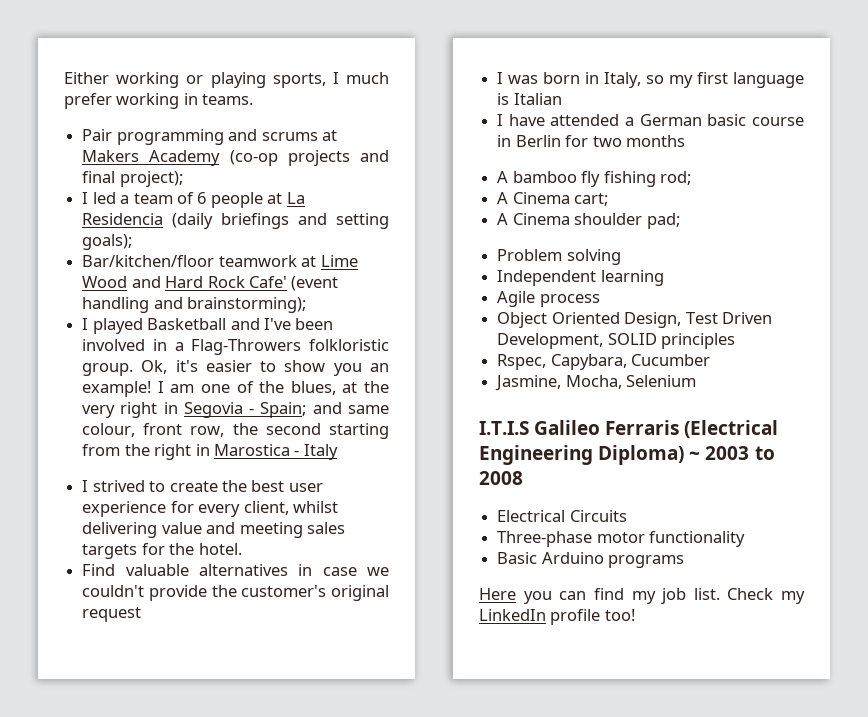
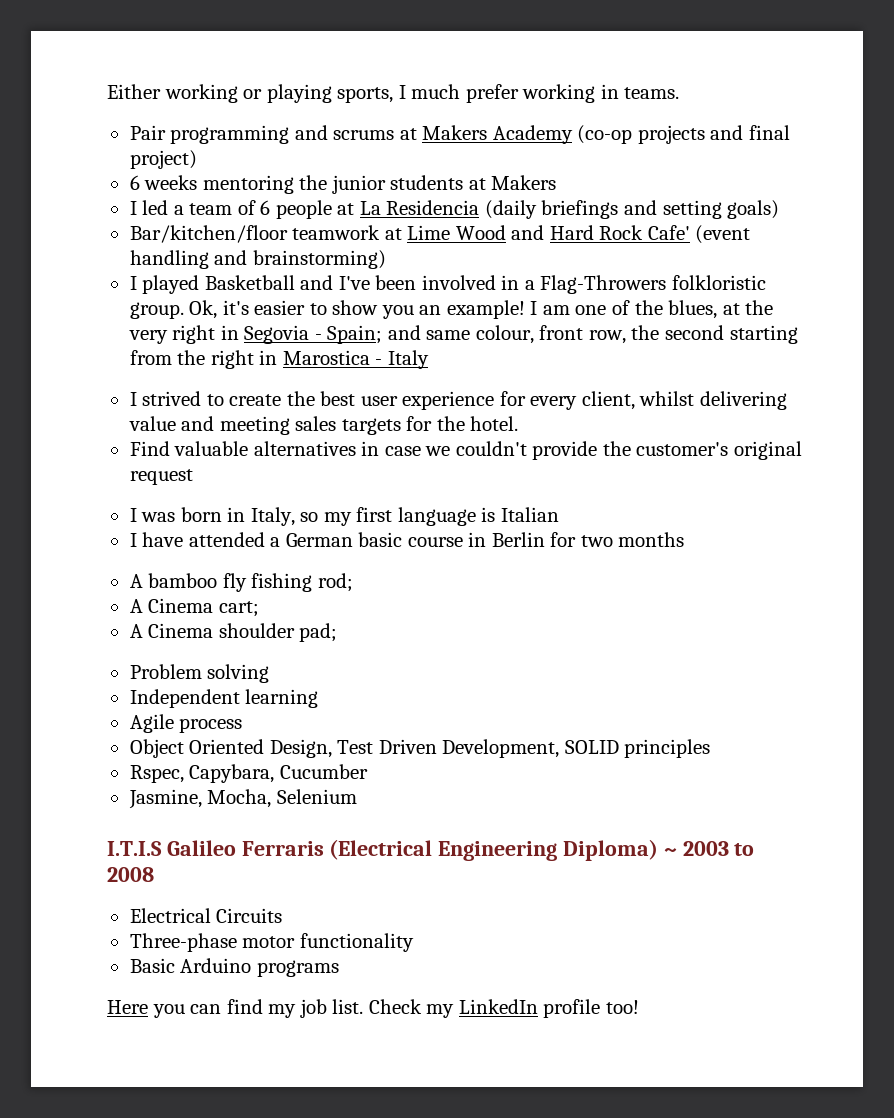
- Pair programming and scrums at Makers Academy (co-op projects and final project);
+ Pair programming and scrums at Makers Academy (co-op projects and final project)
+ 6 weeks mentoring the junior students at Makers
- I led a team of 6 people at La Residencia (daily briefings and setting goals);
+ I led a team of 6 people at La Residencia (daily briefings and setting goals)
- Bar/kitchen/floor teamwork at Lime Wood and Hard Rock Cafe' (event handling and brainstorming);
+ Bar/kitchen/floor teamwork at Lime Wood and Hard Rock Cafe' (event handling and brainstorming)

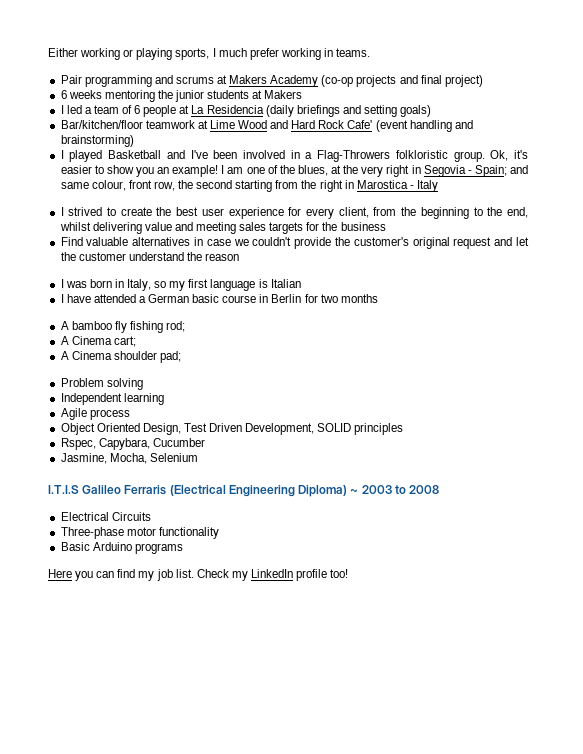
- I strived to create the best user experience for every client, whilst delivering value and meeting sales targets for the hotel.
+ I strived to create the best user experience for every client, from the beginning to the end, whilst delivering value and meeting sales targets for the business
- Find valuable alternatives in case we couldn't provide the customer's original request
+ Find valuable alternatives in case we couldn't provide the customer's original request and let the customer understand the reason

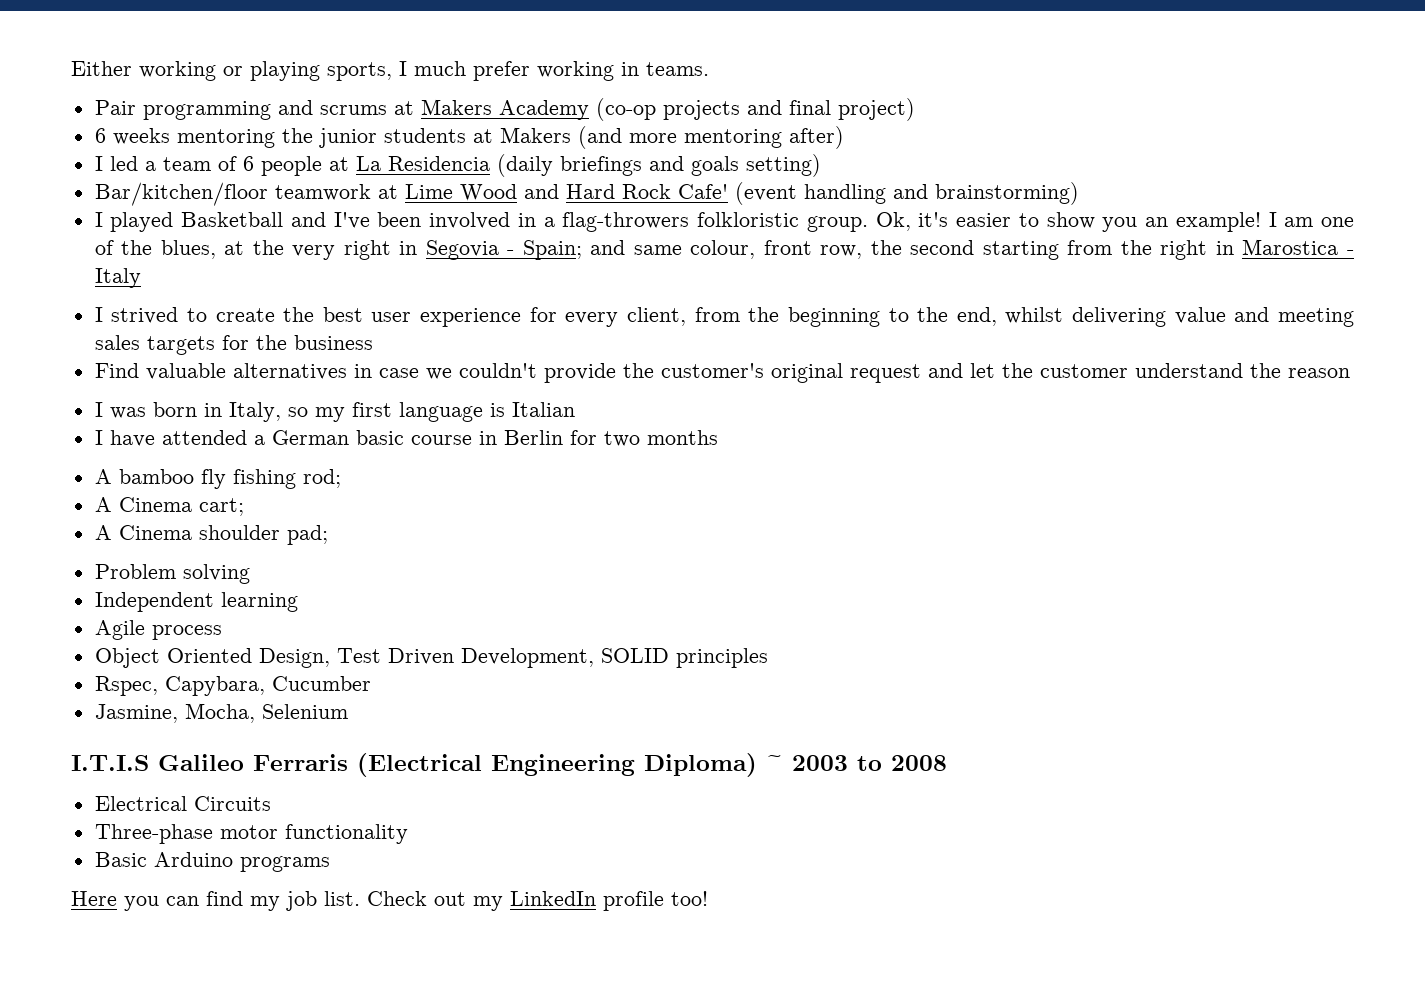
- 6 weeks mentoring the junior students at Makers
+ 6 weeks mentoring the junior students at Makers (and more mentoring after)
- I led a team of 6 people at La Residencia (daily briefings and setting goals)
+ I led a team of 6 people at La Residencia (daily briefings and goals setting)
- I played Basketball and I've been involved in a Flag-Throwers folkloristic group.
+ I played Basketball and I've been involved in a flag-throwers folkloristic group.
- Check my LinkedIn profile too!
+ Check out my LinkedIn profile too!

